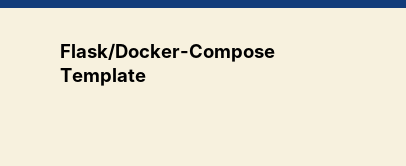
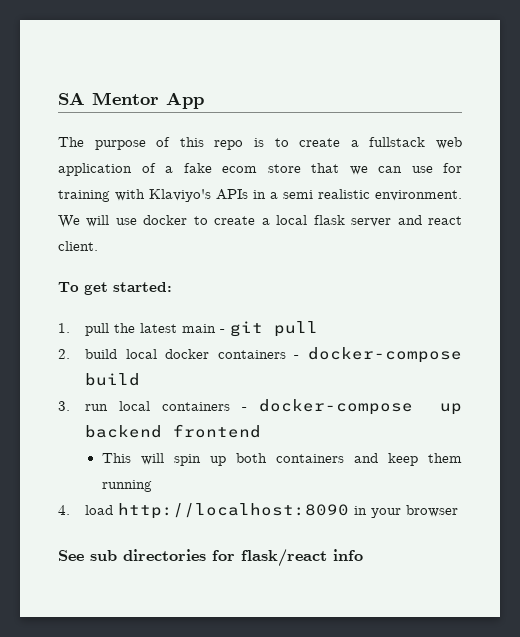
- Flask/Docker-Compose Template
+ SA Mentor App
+ The purpose of this repo is to create a fullstack web application of a fake ecom store that we can use for training with Klaviyo's APIs in a semi realistic environment. We will use docker to create a local flask server and react client.
+ To get started:
+ 1. pull the latest main - git pull
+ 2. build local docker containers - docker-compose build
+ 3. run local containers - docker-compose up backend frontend
+ This will spin up both containers and keep them running
+ 4. load http://localhost:8090 in your browser
+ See sub directories for flask/react info

